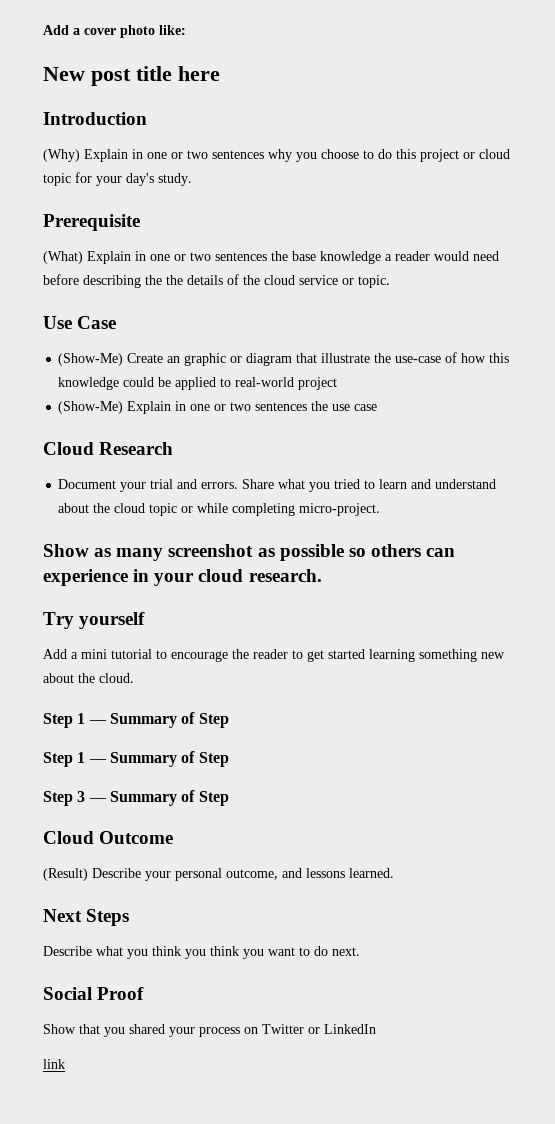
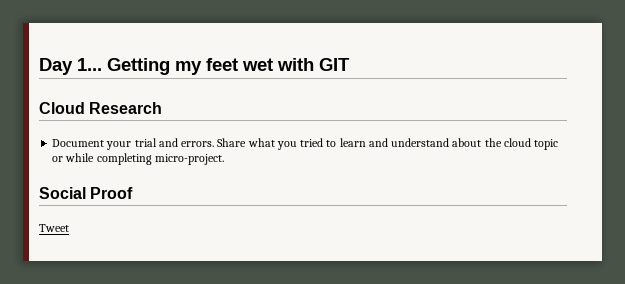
- Add a cover photo like:
- New post title here
- Introduction
- (Why) Explain in one or two sentences why you choose to do this project or cloud topic for your day's study.
- Prerequisite
- (What) Explain in one or two sentences the base knowledge a reader would need before describing the the details of the cloud service or topic.
- Use Case
- (Show-Me) Create an graphic or diagram that illustrate the use-case of how this knowledge could be applied to real-world project
- (Show-Me) Explain in one or two sentences the use case
+ Day 1... Getting my feet wet with GIT
- Show as many screenshot as possible so others can experience in your cloud research.
- Try yourself
- Add a mini tutorial to encourage the reader to get started learning something new about the cloud.
- Step 1 — Summary of Step
- Step 1 — Summary of Step
- Step 3 — Summary of Step
- Cloud Outcome
- (Result) Describe your personal outcome, and lessons learned.
- Next Steps
- Describe what you think you think you want to do next.
  Social Proof
- Show that you shared your process on Twitter or LinkedIn
- link
+ Tweet

